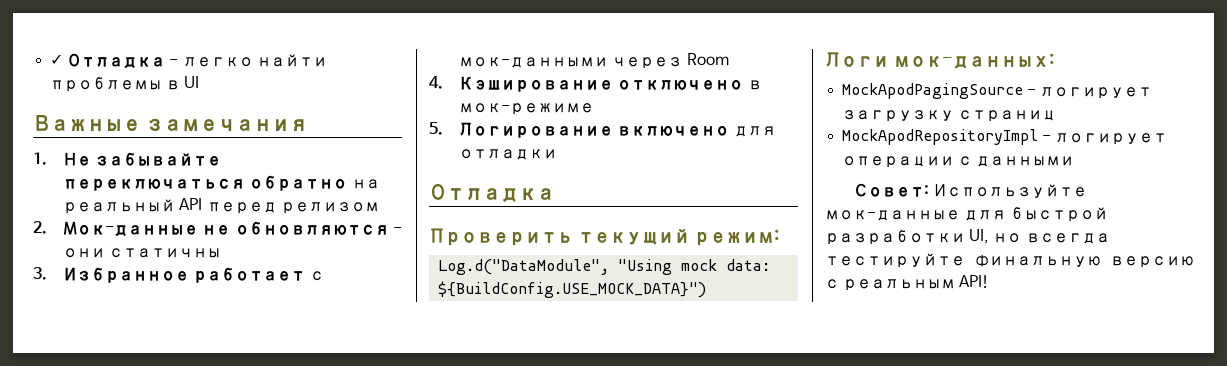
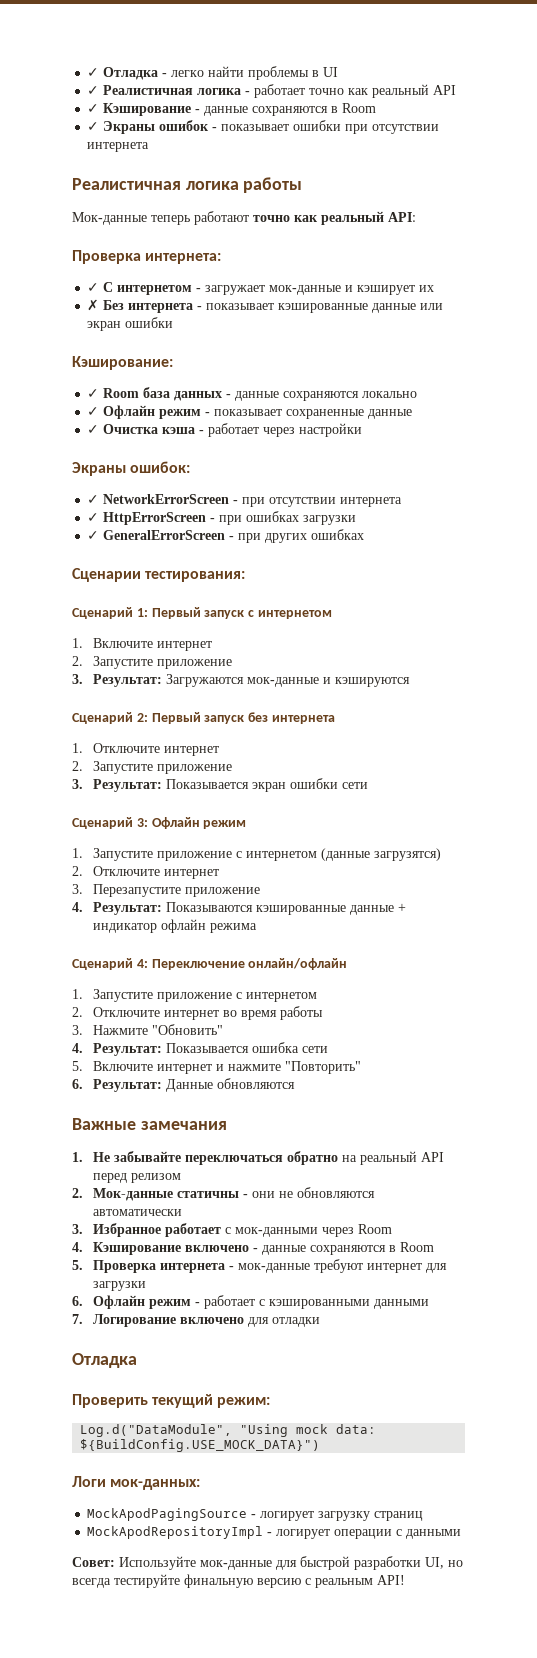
+ ✓ Реалистичная логика - работает точно как реальный API
+ ✓ Кэширование - данные сохраняются в Room
+ ✓ Экраны ошибок - показывает ошибки при отсутствии интернета
+ Реалистичная логика работы
+ Мок-данные теперь работают точно как реальный API:
+ Проверка интернета:
+ ✓ С интернетом - загружает мок-данные и кэширует их
+ ✗ Без интернета - показывает кэшированные данные или экран ошибки
+ Кэширование:
+ ✓ Room база данных - данные сохраняются локально
+ ✓ Офлайн режим - показывает сохраненные данные
+ ✓ Очистка кэша - работает через настройки
+ Экраны ошибок:
+ ✓ NetworkErrorScreen - при отсутствии интернета
+ ✓ HttpErrorScreen - при ошибках загрузки
+ ✓ GeneralErrorScreen - при других ошибках
+ Сценарии тестирования:
+ Сценарий 1: Первый запуск с интернетом
+ 1. Включите интернет
+ 2. Запустите приложение
+ 3. Результат: Загружаются мок-данные и кэшируются
+ Сценарий 2: Первый запуск без интернета
+ 1. Отключите интернет
+ 2. Запустите приложение
+ 3. Результат: Показывается экран ошибки сети
+ Сценарий 3: Офлайн режим
+ 1. Запустите приложение с интернетом (данные загрузятся)
+ 2. Отключите интернет
+ 3. Перезапустите приложение
+ 4. Результат: Показываются кэшированные данные + индикатор офлайн режима
+ Сценарий 4: Переключение онлайн/офлайн
+ 1. Запустите приложение с интернетом
+ 2. Отключите интернет во время работы
+ 3. Нажмите "Обновить"
+ 4. Результат: Показывается ошибка сети
+ 5. Включите интернет и нажмите "Повторить"
+ 6. Результат: Данные обновляются
- 2. Мок-данные не обновляются - они статичны
+ 2. Мок-данные статичны - они не обновляются автоматически
- 4. Кэширование отключено в мок-режиме
- 5. Логирование включено для отладки
+ 4. Кэширование включено - данные сохраняются в Room
+ 5. Проверка интернета - мок-данные требуют интернет для загрузки
+ 6. Офлайн режим - работает с кэшированными данными
+ 7. Логирование включено для отладки

